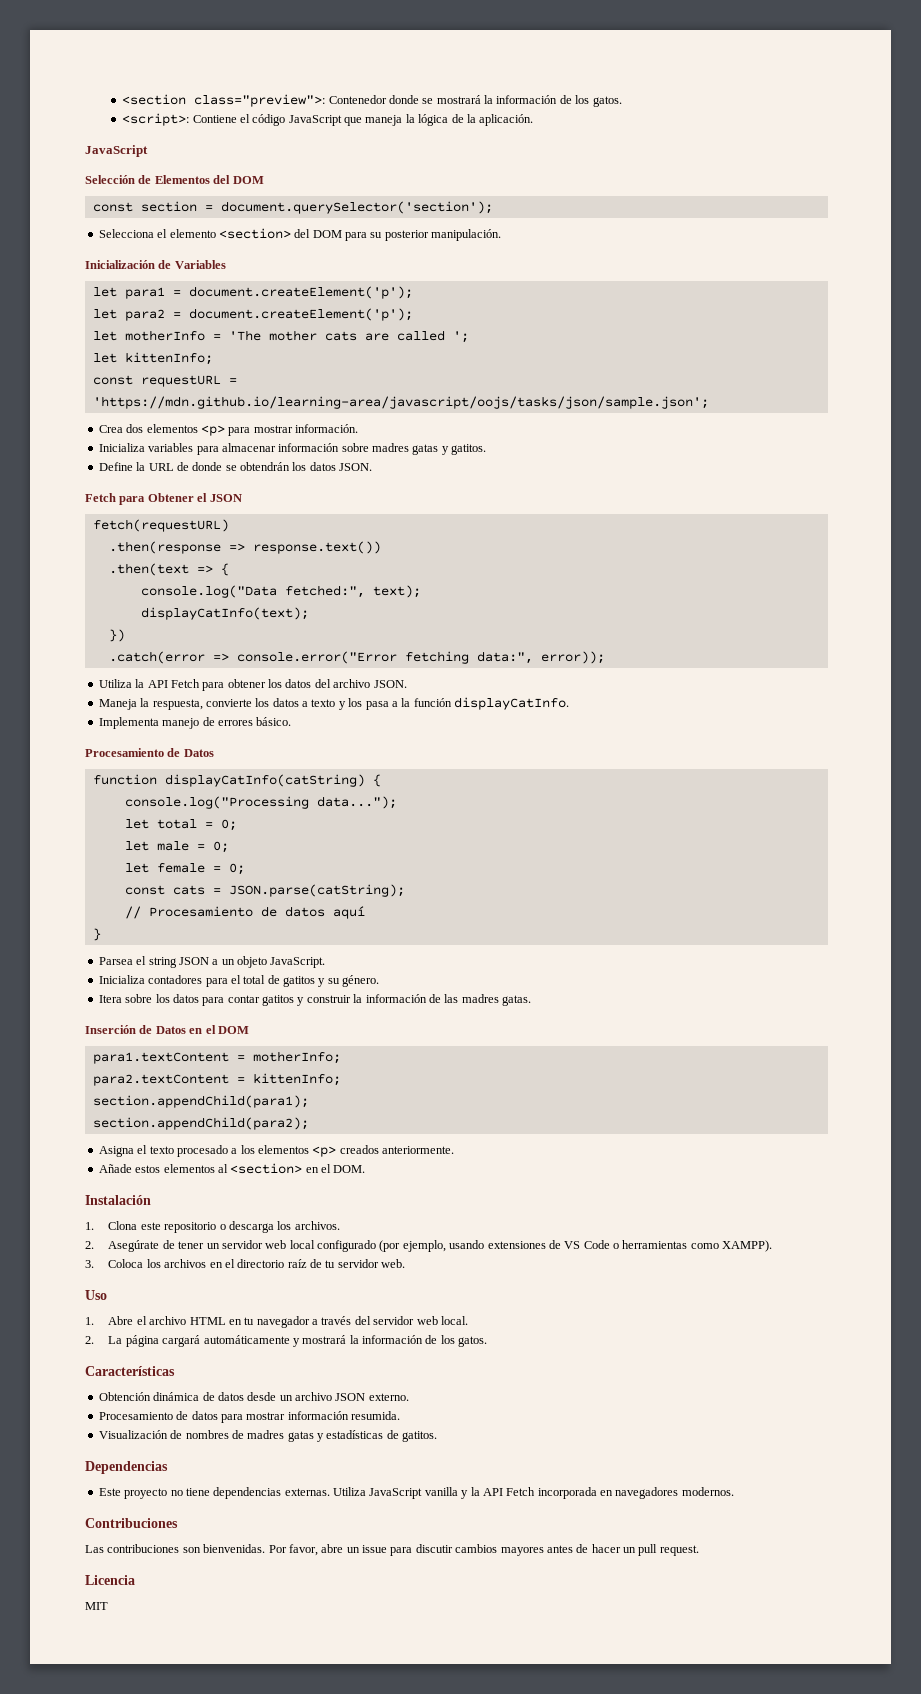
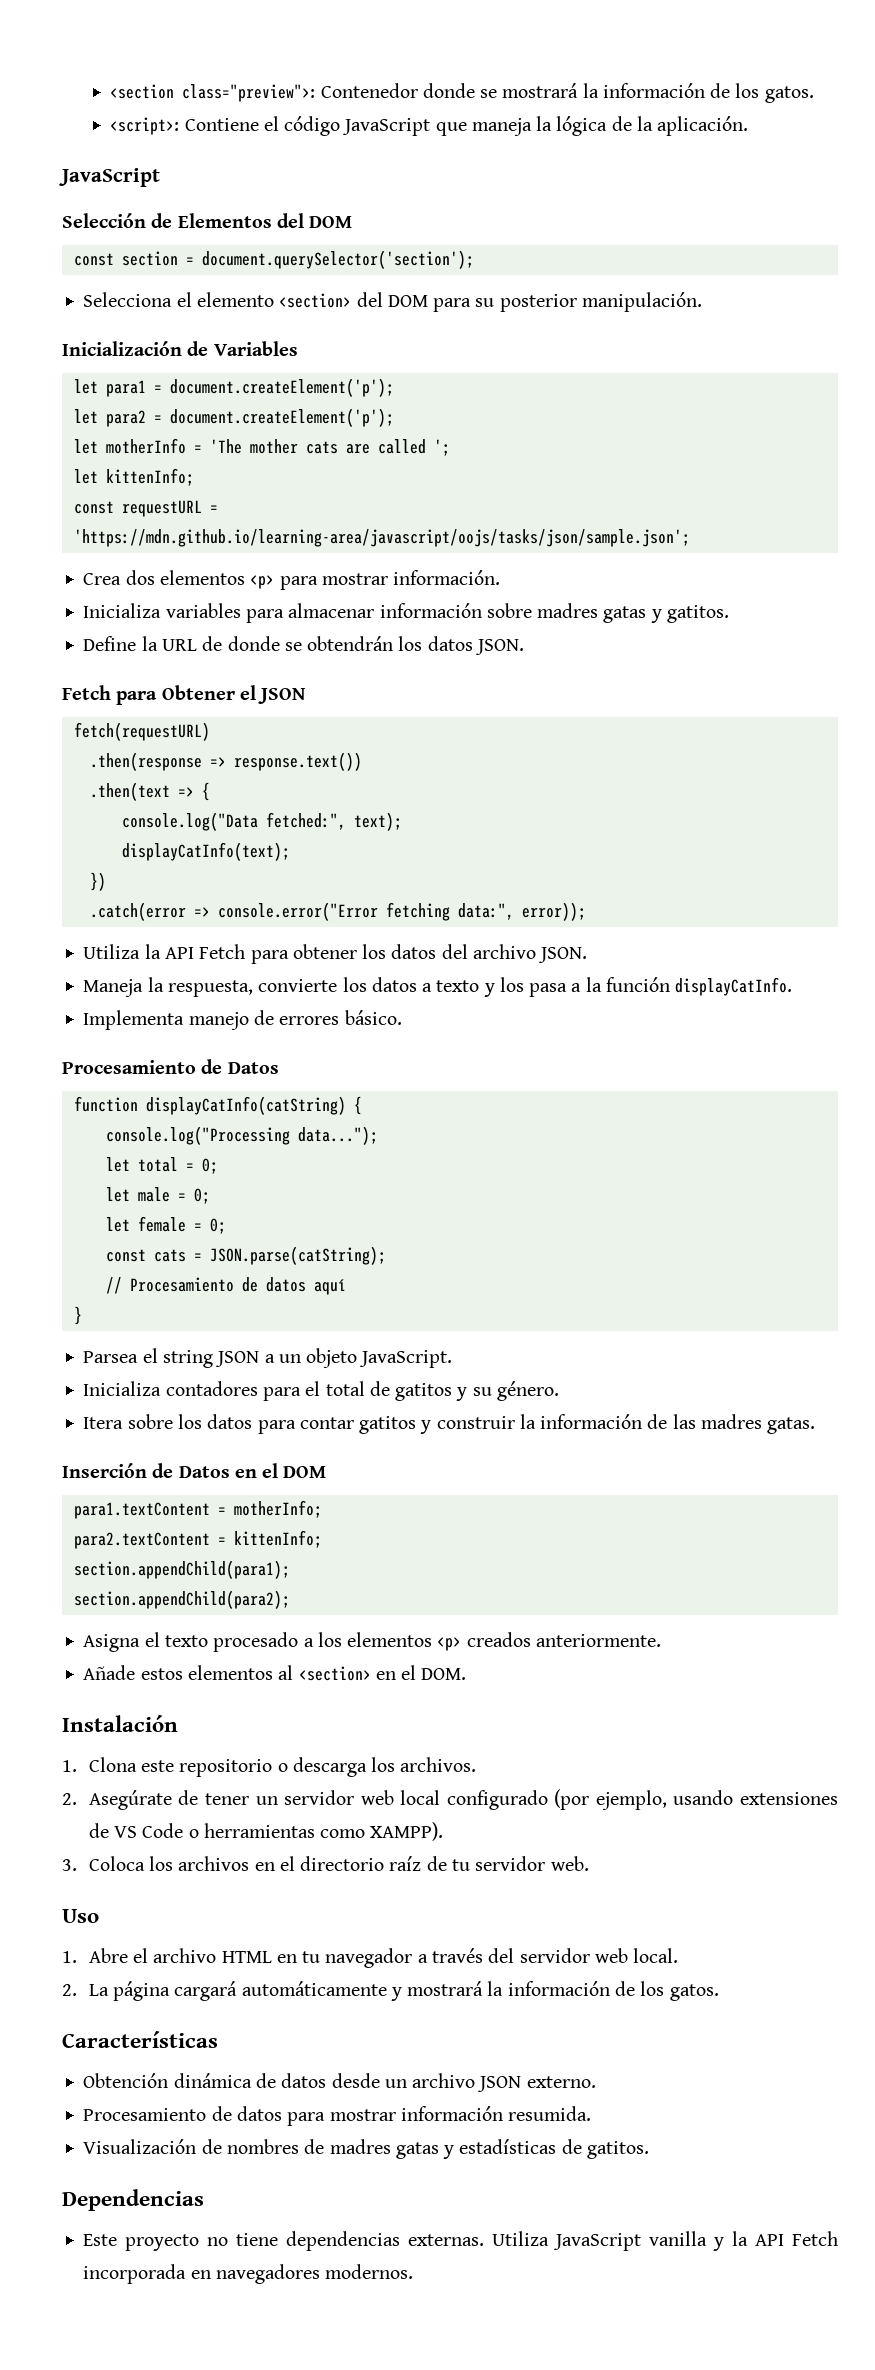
- Contribuciones
- Las contribuciones son bienvenidas. Por favor, abre un issue para discutir cambios mayores antes de hacer un pull request.
- Licencia
- MIT

